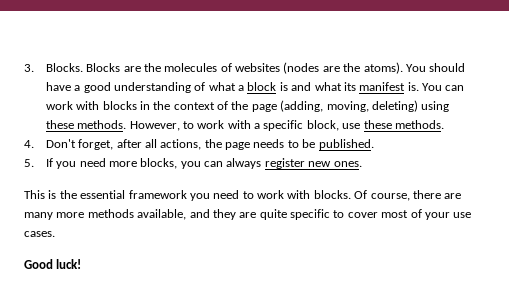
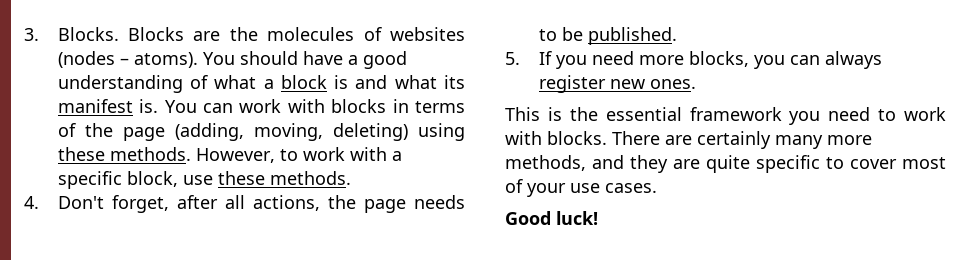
- Blocks are the molecules of websites (nodes are the atoms).
+ Blocks are the molecules of websites (nodes – atoms).
- You can work with blocks in the context of the page (adding, moving, deleting) using these methods.
+ You can work with blocks in terms of the page (adding, moving, deleting) using these methods.
- Of course, there are many more methods available, and they are quite specific to cover most of your use cases.
+ There are certainly many more methods, and they are quite specific to cover most of your use cases.

